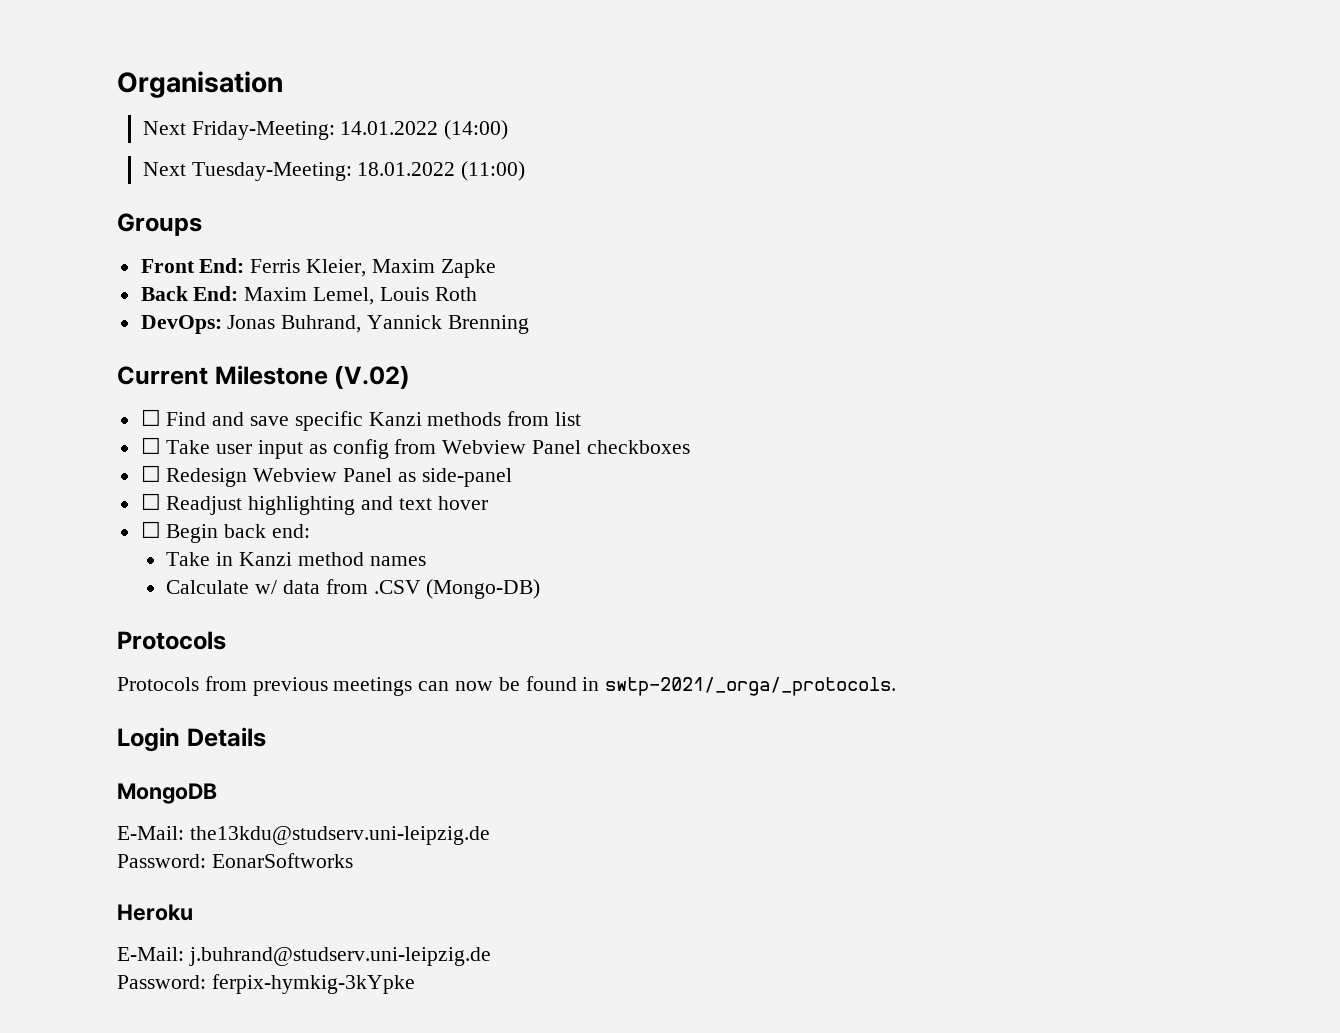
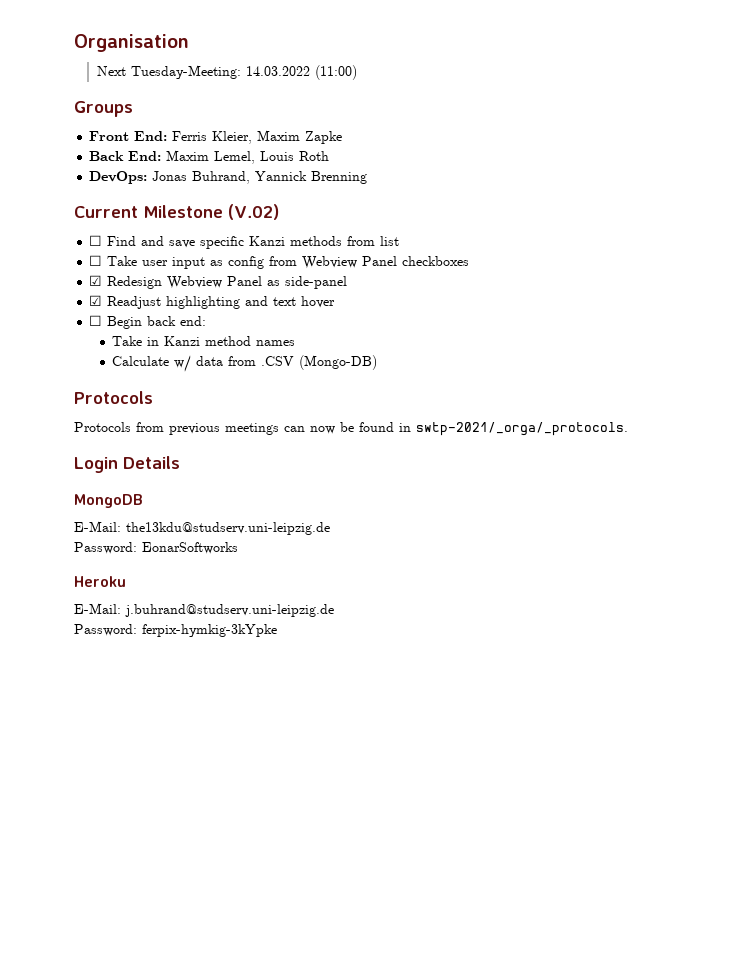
- Next Friday-Meeting: 14.01.2022 (14:00)
- Next Tuesday-Meeting: 18.01.2022 (11:00)
+ Next Tuesday-Meeting: 14.03.2022 (11:00)
- ☐ Redesign Webview Panel as side-panel
+ ☑ Redesign Webview Panel as side-panel
- ☐ Readjust highlighting and text hover
+ ☑ Readjust highlighting and text hover

